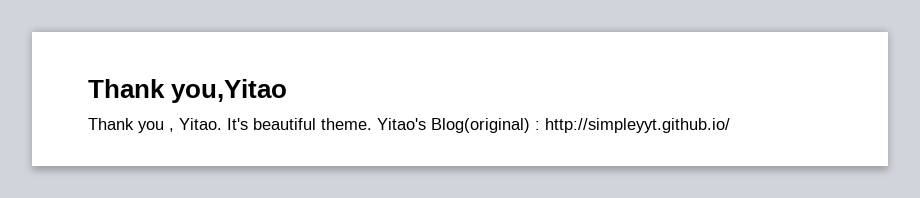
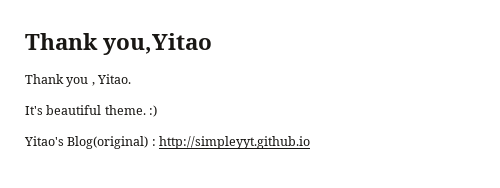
- Thank you , Yitao. It's beautiful theme. Yitao's Blog(original) : http://simpleyyt.github.io/
+ Thank you , Yitao.
+ It's beautiful theme. :)
+ Yitao's Blog(original) : http://simpleyyt.github.io

